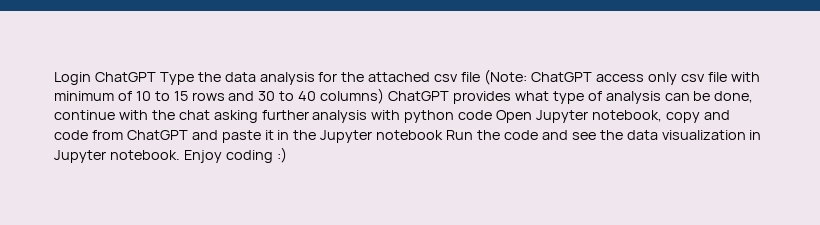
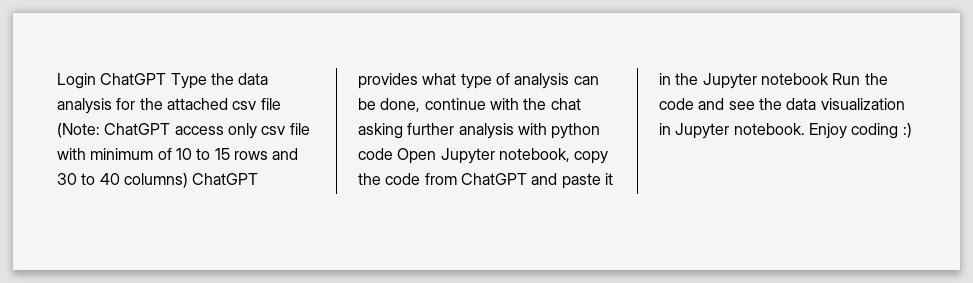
- ChatGPT access only csv file with minimum of 10 to 15 rows and 30 to 40 columns) ChatGPT provides what type of analysis can be done, continue with the chat asking further analysis with python code Open Jupyter notebook, copy and code from ChatGPT and paste it in the Jupyter notebook Run the code and see the data visualization in Jupyter notebook.
+ ChatGPT access only csv file with minimum of 10 to 15 rows and 30 to 40 columns) ChatGPT provides what type of analysis can be done, continue with the chat asking further analysis with python code Open Jupyter notebook, copy the code from ChatGPT and paste it in the Jupyter notebook Run the code and see the data visualization in Jupyter notebook.

